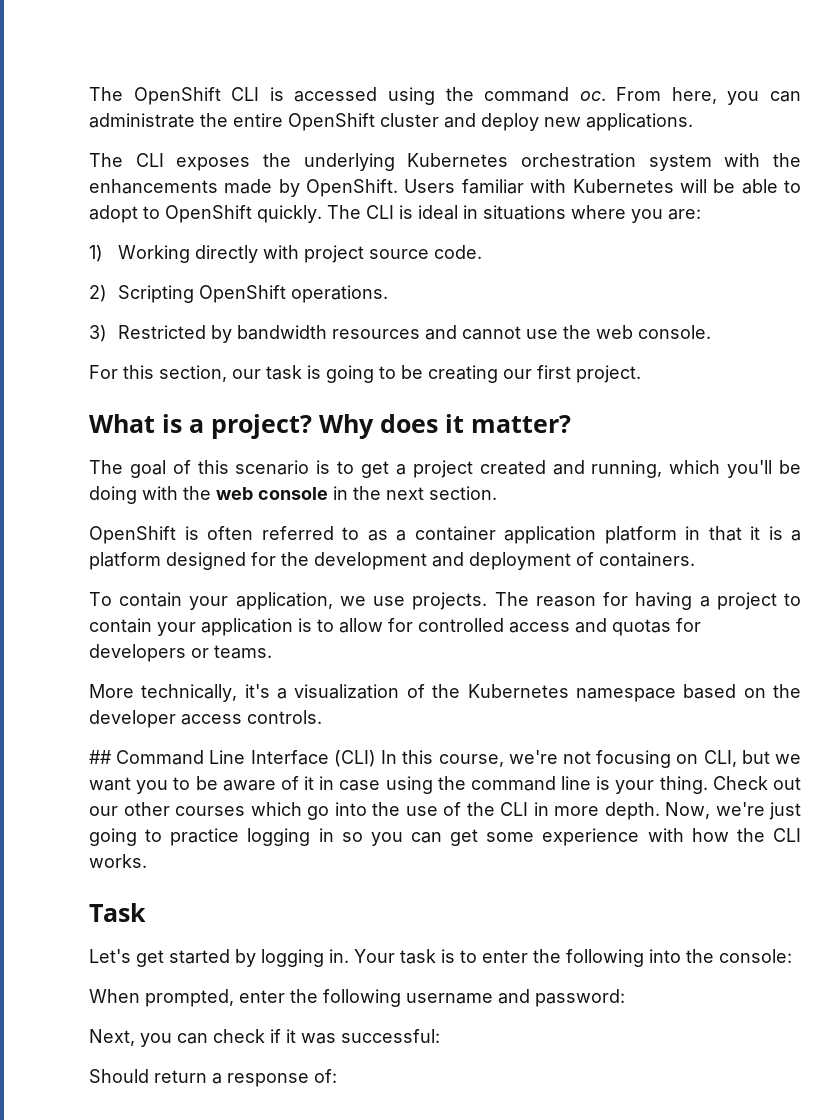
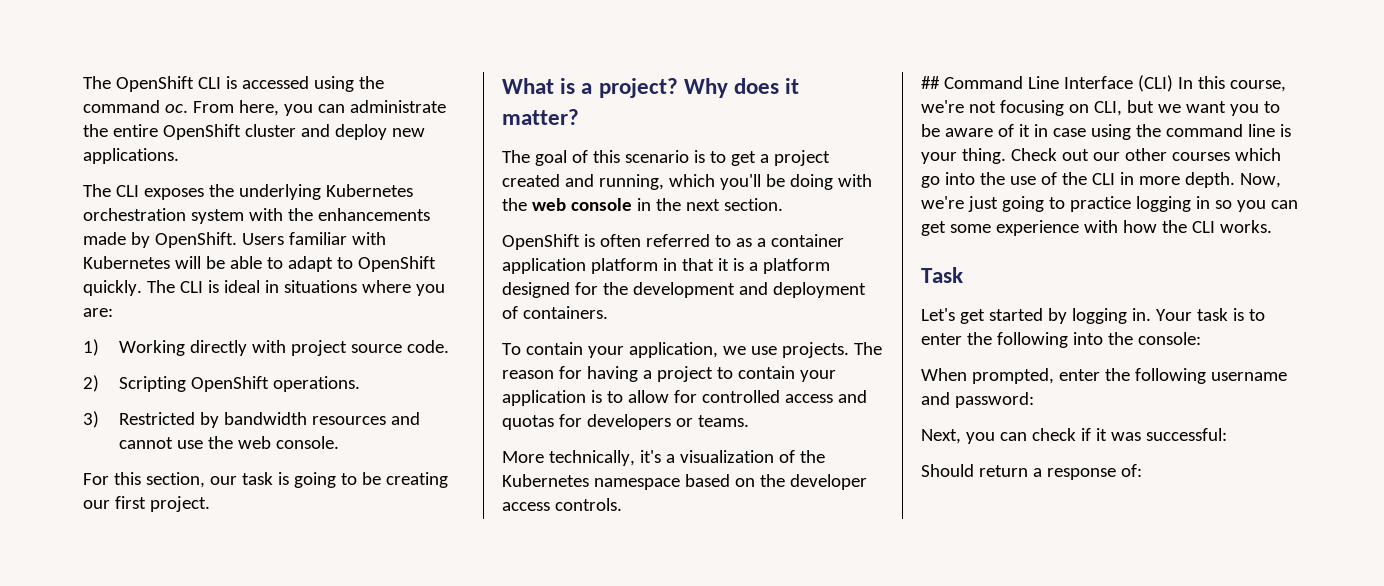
- Users familiar with Kubernetes will be able to adopt to OpenShift quickly.
+ Users familiar with Kubernetes will be able to adapt to OpenShift quickly.

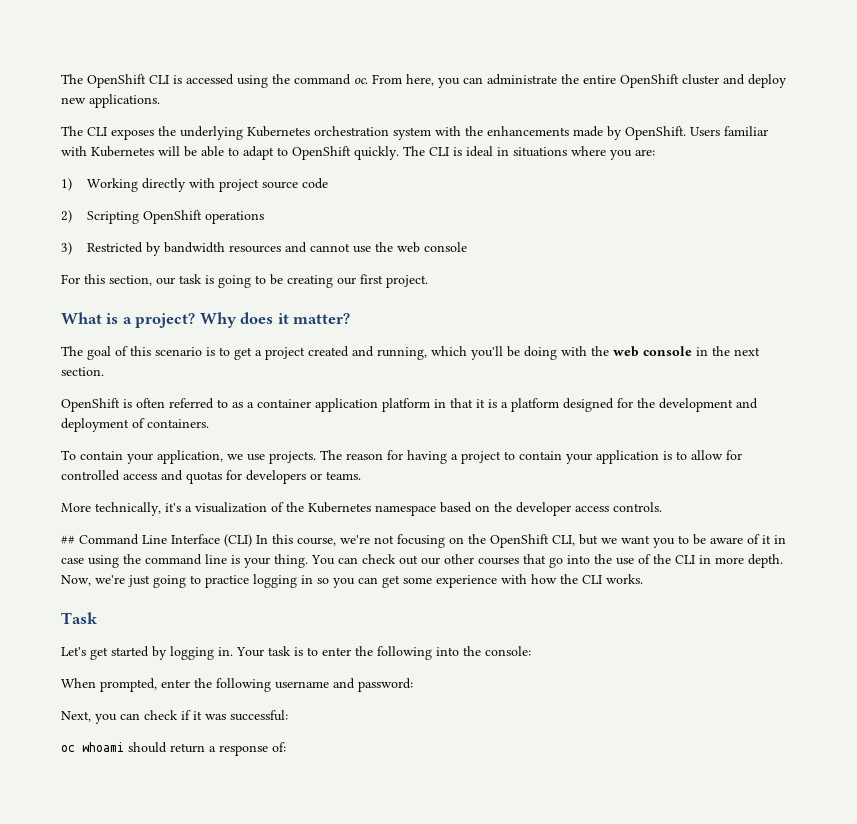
- 1) Working directly with project source code.
+ 1) Working directly with project source code
- 2) Scripting OpenShift operations.
+ 2) Scripting OpenShift operations
- 3) Restricted by bandwidth resources and cannot use the web console.
+ 3) Restricted by bandwidth resources and cannot use the web console
- ## Command Line Interface (CLI) In this course, we're not focusing on CLI, but we want you to be aware of it in case using the command line is your thing.
+ ## Command Line Interface (CLI) In this course, we're not focusing on the OpenShift CLI, but we want you to be aware of it in case using the command line is your thing.
- Check out our other courses which go into the use of the CLI in more depth.
+ You can check out our other courses that go into the use of the CLI in more depth.
- Should return a response of:
+ oc whoami should return a response of:

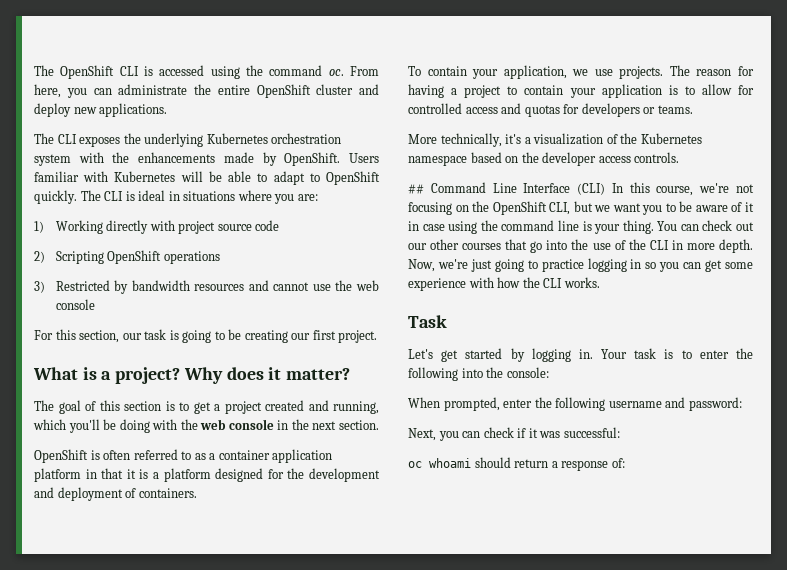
- The goal of this scenario is to get a project created and running, which you'll be doing with the web console in the next section.
+ The goal of this section is to get a project created and running, which you'll be doing with the web console in the next section.

